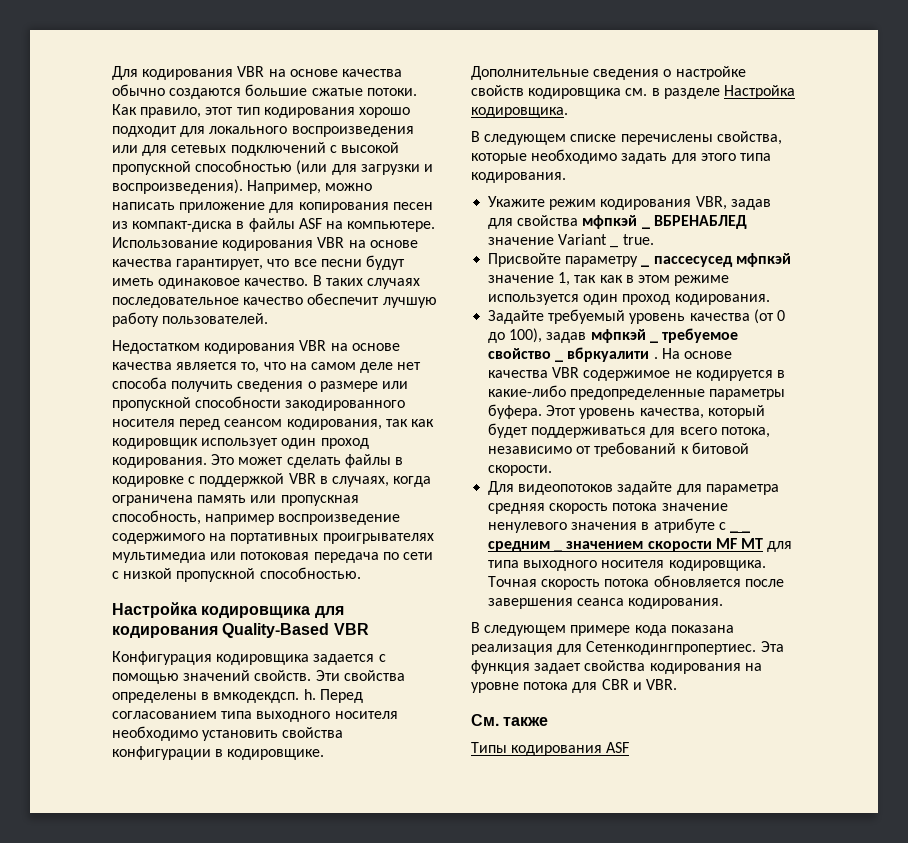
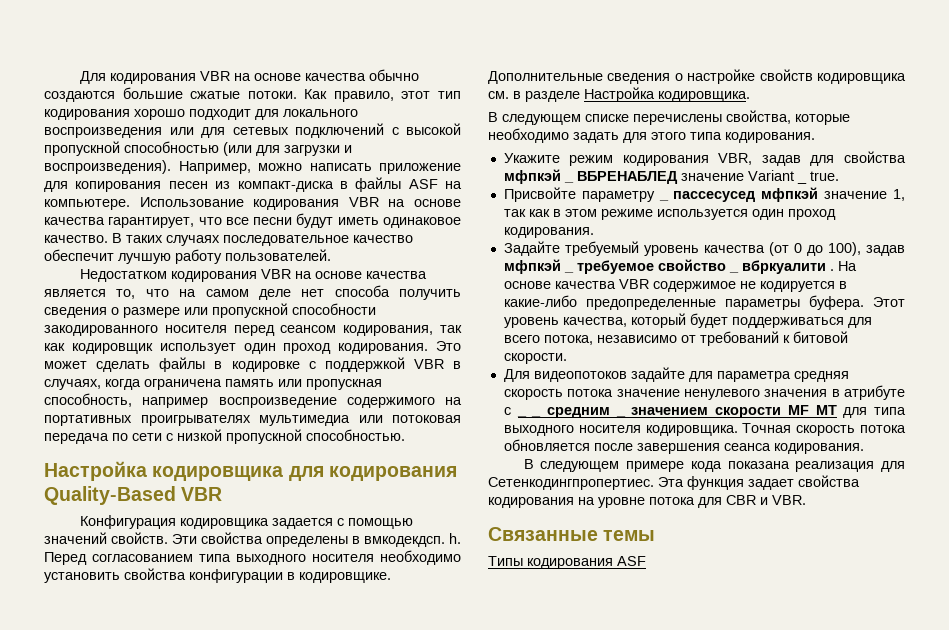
- См. также
+ Связанные темы

